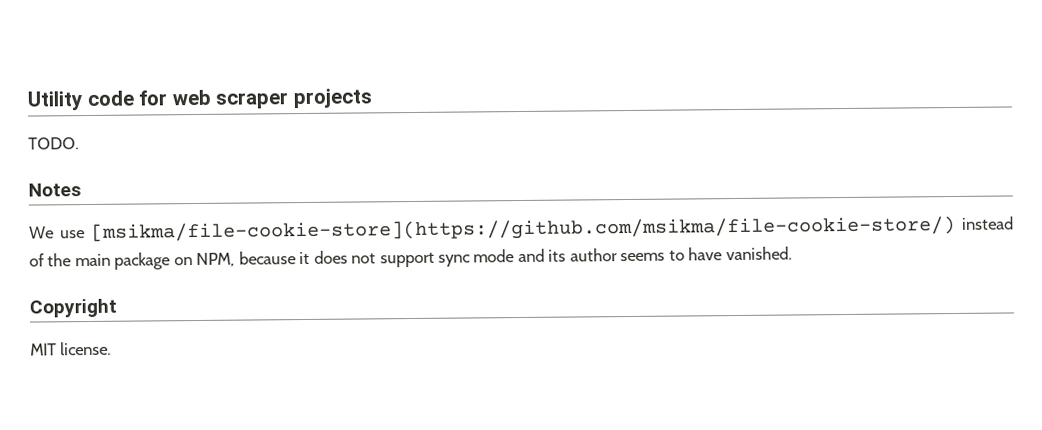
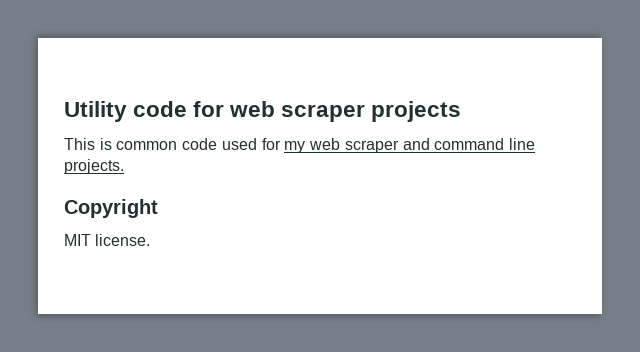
- TODO.
- Notes
- We use [msikma/file-cookie-store](https://github.com/msikma/file-cookie-store/) instead of the main package on NPM, because it does not support sync mode and its author seems to have vanished.
+ This is common code used for my web scraper and command line projects.

